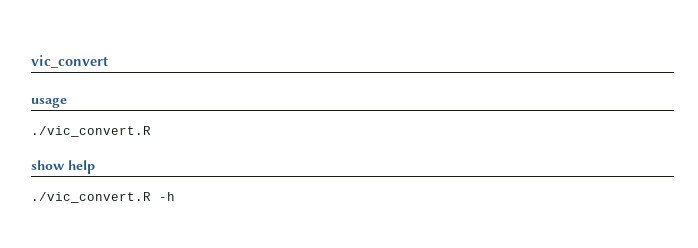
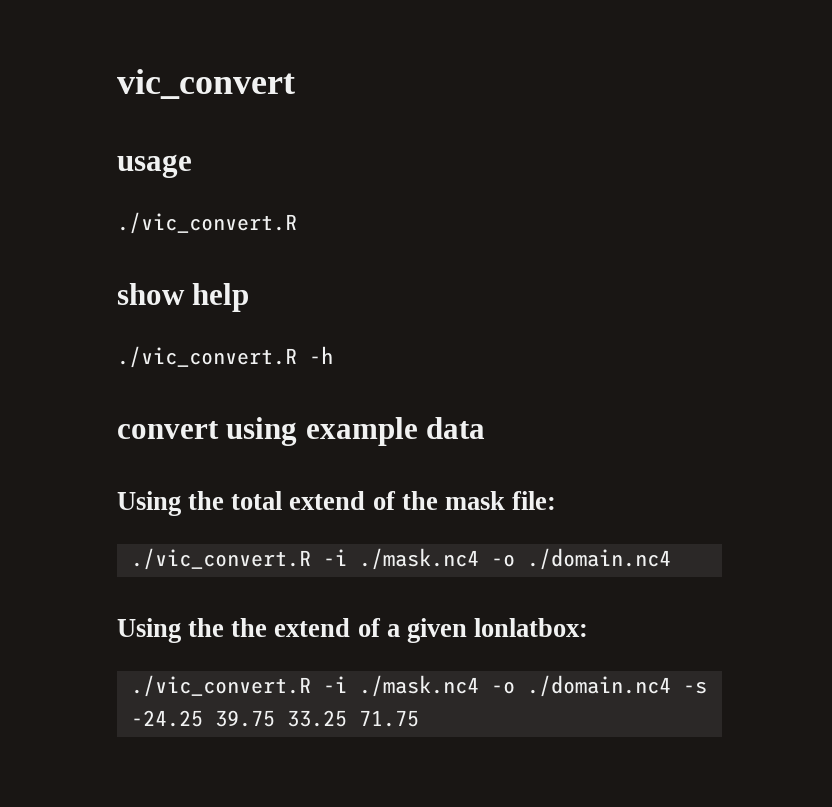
+ convert using example data
+ Using the total extend of the mask file:
+ ./vic_convert.R -i ./mask.nc4 -o ./domain.nc4
+ Using the the extend of a given lonlatbox:
+ ./vic_convert.R -i ./mask.nc4 -o ./domain.nc4 -s -24.25 39.75 33.25 71.75

